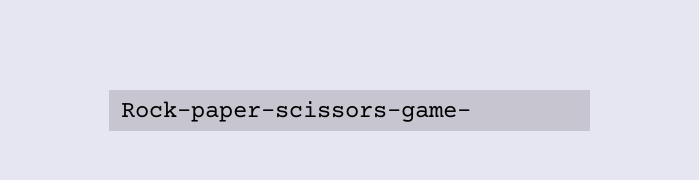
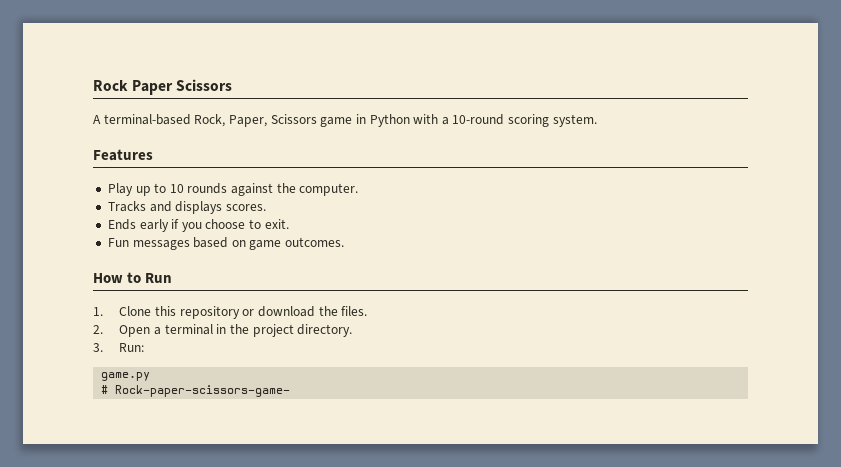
- Rock-paper-scissors-game-
+ Rock Paper Scissors
+ A terminal-based Rock, Paper, Scissors game in Python with a 10-round scoring system.
+ Features
+ Play up to 10 rounds against the computer.
+ Tracks and displays scores.
+ Ends early if you choose to exit.
+ Fun messages based on game outcomes.
+ How to Run
+ 1. Clone this repository or download the files.
+ 2. Open a terminal in the project directory.
+ 3. Run:
+ game.py
+ # Rock-paper-scissors-game-

